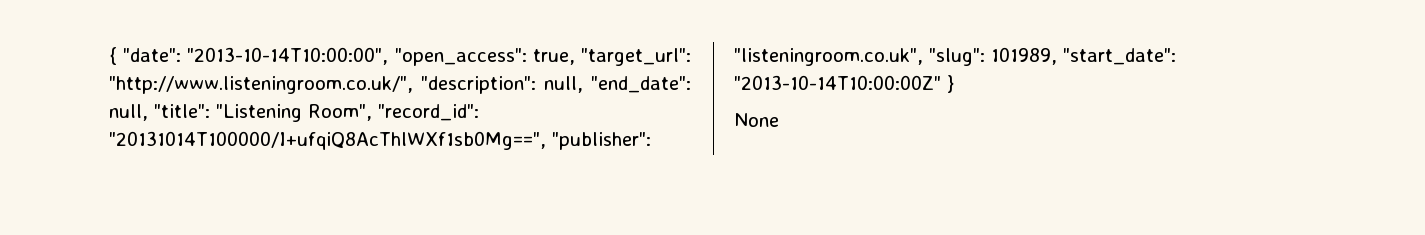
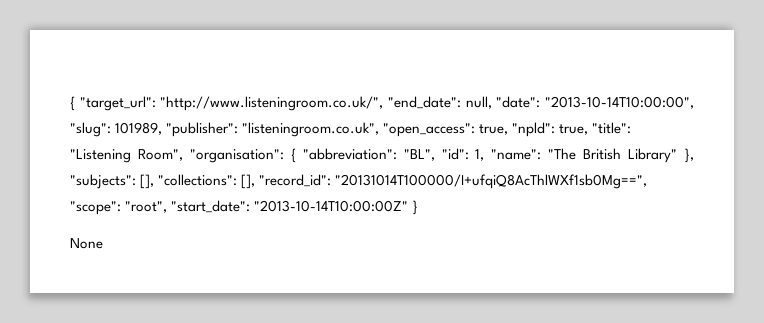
- { "date": "2013-10-14T10:00:00", "open_access": true, "target_url": "http://www.listeningroom.co.uk/", "description": null, "end_date": null, "title": "Listening Room", "record_id": "20131014T100000/I+ufqiQ8AcThlWXf1sb0Mg==", "publisher": "listeningroom.co.uk", "slug": 101989, "start_date": "2013-10-14T10:00:00Z" }
+ { "target_url": "http://www.listeningroom.co.uk/", "end_date": null, "date": "2013-10-14T10:00:00", "slug": 101989, "publisher": "listeningroom.co.uk", "open_access": true, "npld": true, "title": "Listening Room", "organisation": { "abbreviation": "BL", "id": 1, "name": "The British Library" }, "subjects": [], "collections": [], "record_id": "20131014T100000/I+ufqiQ8AcThlWXf1sb0Mg==", "scope": "root", "start_date": "2013-10-14T10:00:00Z" }

